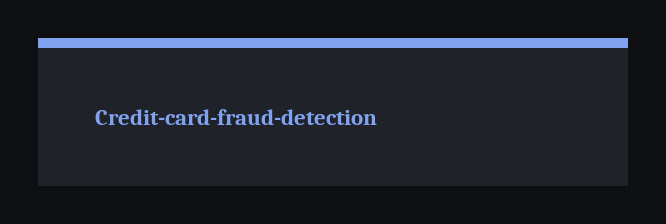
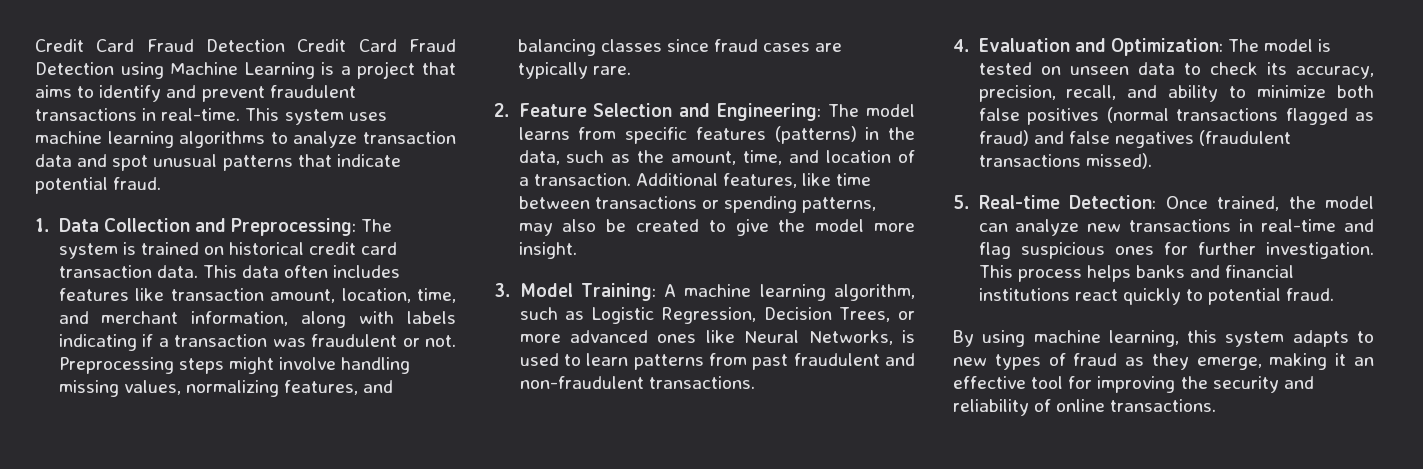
- Credit-card-fraud-detection
+ Credit Card Fraud Detection Credit Card Fraud Detection using Machine Learning is a project that aims to identify and prevent fraudulent transactions in real-time. This system uses machine learning algorithms to analyze transaction data and spot unusual patterns that indicate potential fraud.
+ 1. Data Collection and Preprocessing: The system is trained on historical credit card transaction data. This data often includes features like transaction amount, location, time, and merchant information, along with labels indicating if a transaction was fraudulent or not. Preprocessing steps might involve handling missing values, normalizing features, and balancing classes since fraud cases are typically rare.
+ 2. Feature Selection and Engineering: The model learns from specific features (patterns) in the data, such as the amount, time, and location of a transaction. Additional features, like time between transactions or spending patterns, may also be created to give the model more insight.
+ 3. Model Training: A machine learning algorithm, such as Logistic Regression, Decision Trees, or more advanced ones like Neural Networks, is used to learn patterns from past fraudulent and non-fraudulent transactions.
+ 4. Evaluation and Optimization: The model is tested on unseen data to check its accuracy, precision, recall, and ability to minimize both false positives (normal transactions flagged as fraud) and false negatives (fraudulent transactions missed).
+ 5. Real-time Detection: Once trained, the model can analyze new transactions in real-time and flag suspicious ones for further investigation. This process helps banks and financial institutions react quickly to potential fraud.
+ By using machine learning, this system adapts to new types of fraud as they emerge, making it an effective tool for improving the security and reliability of online transactions.

